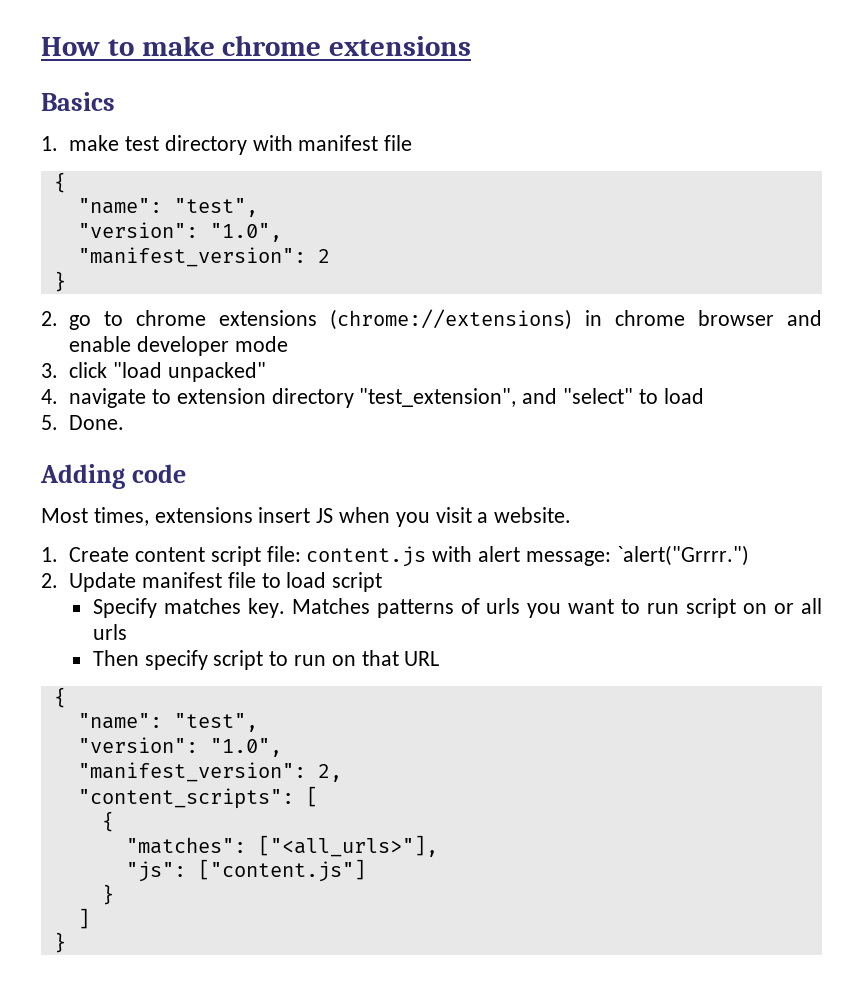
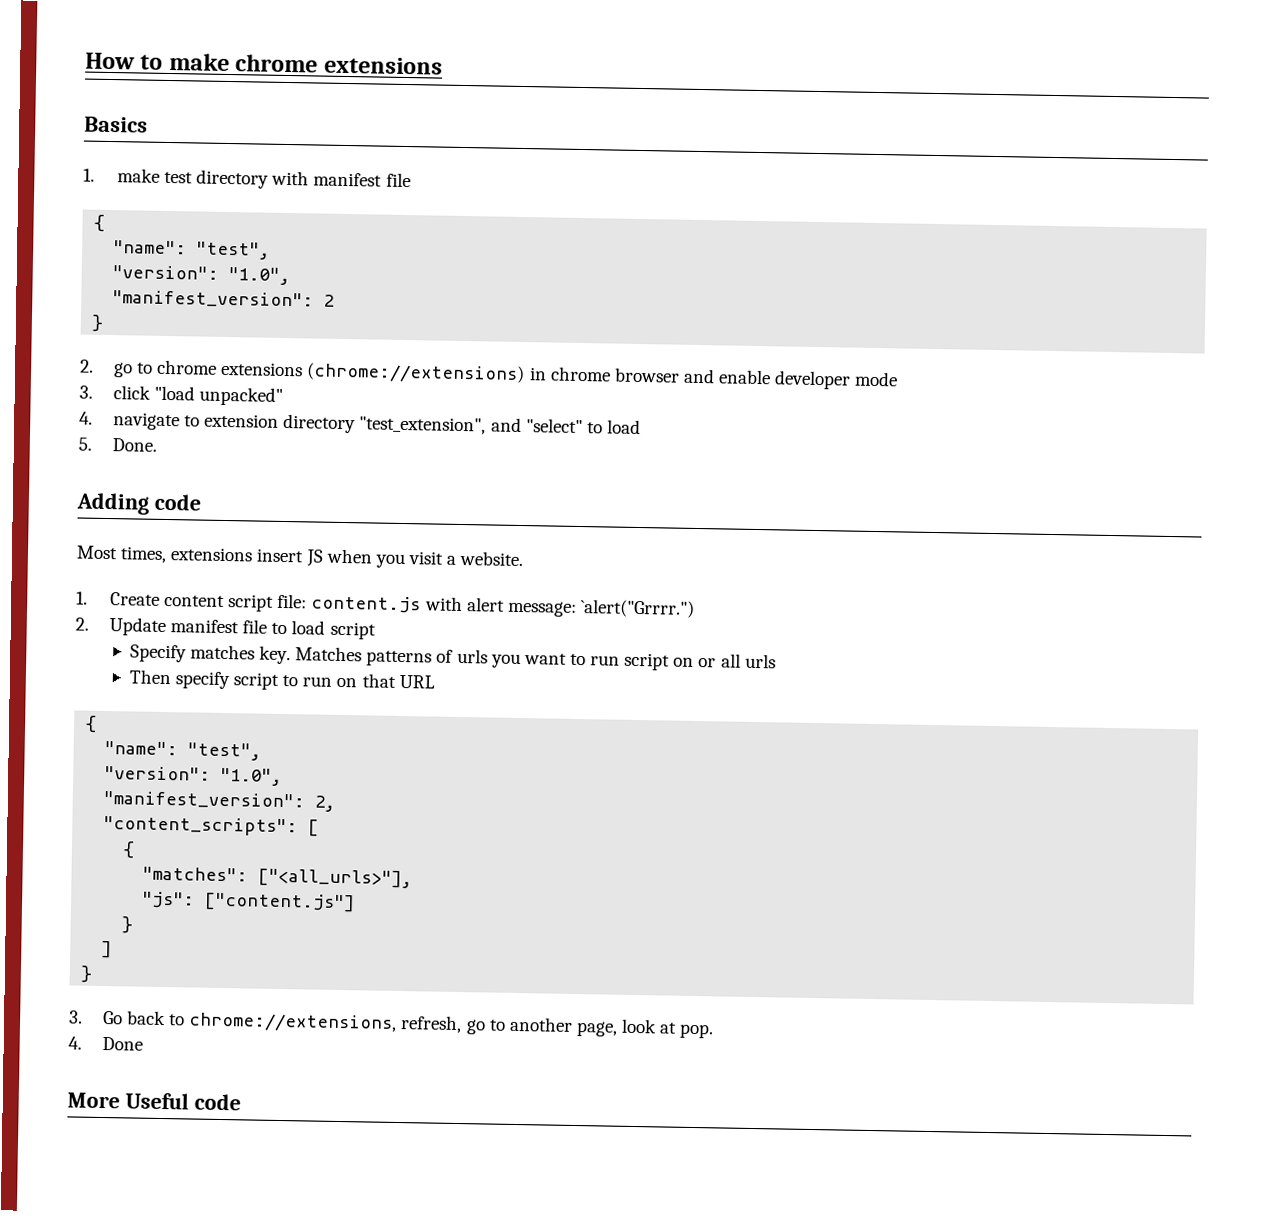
+ 3. Go back to chrome://extensions, refresh, go to another page, look at pop.
+ 4. Done
+ More Useful code

